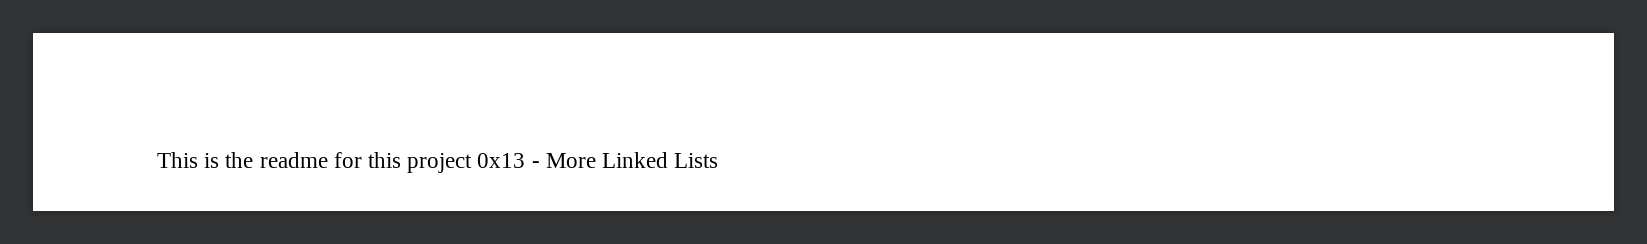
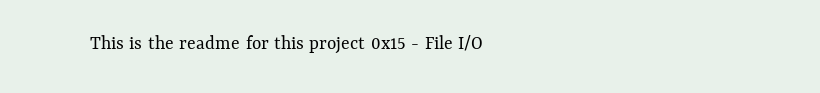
- This is the readme for this project 0x13 - More Linked Lists
+ This is the readme for this project 0x15 - File I/O

